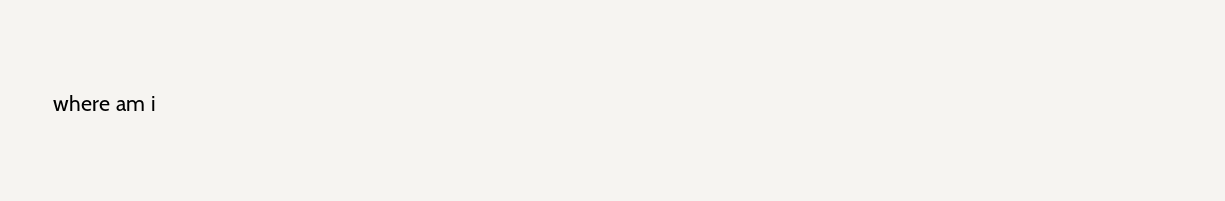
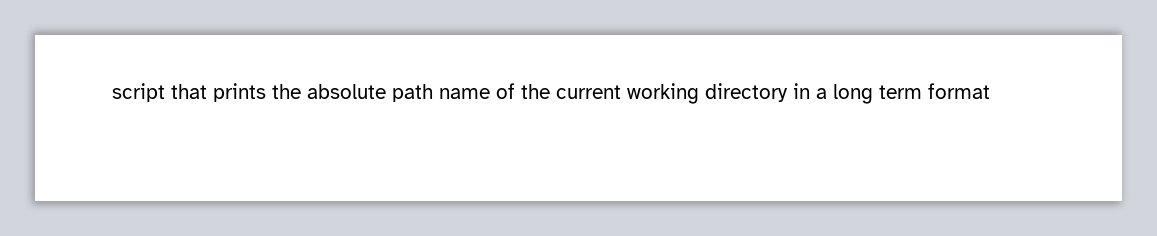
- where am i
+ script that prints the absolute path name of the current working directory in a long term format

